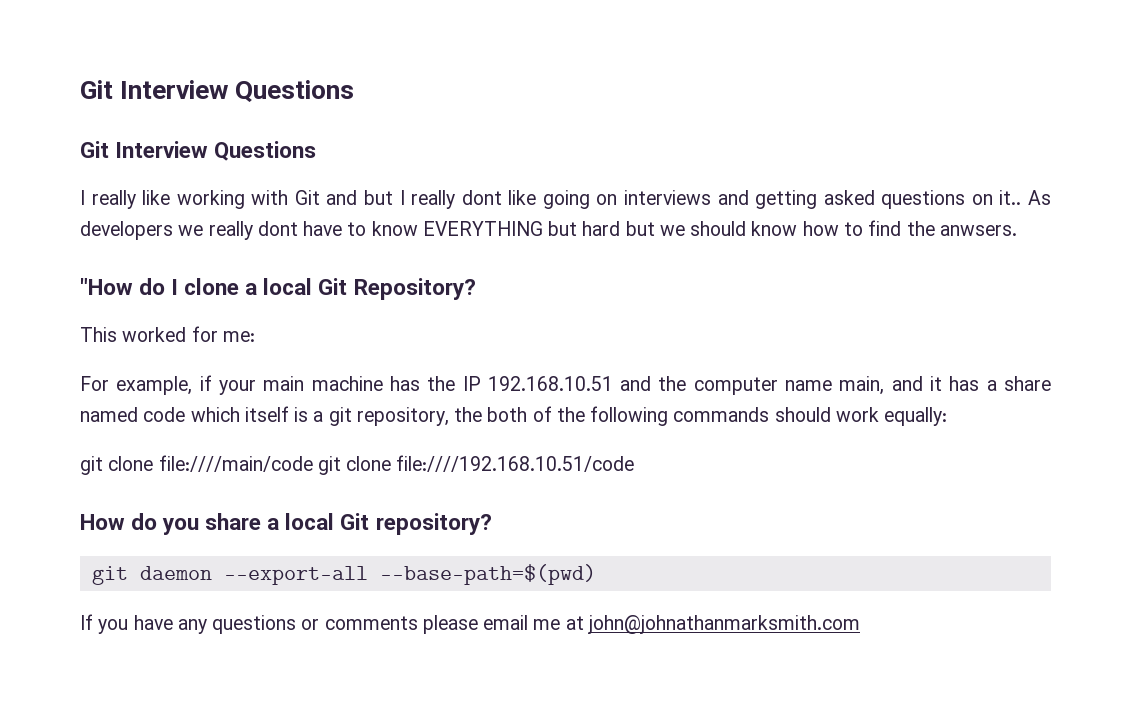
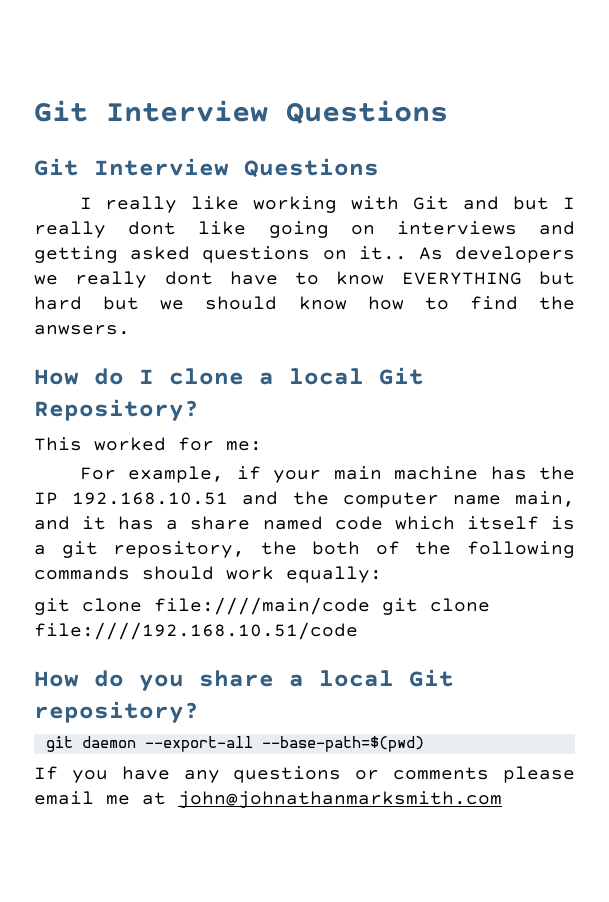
- "How do I clone a local Git Repository?
+ How do I clone a local Git Repository?

